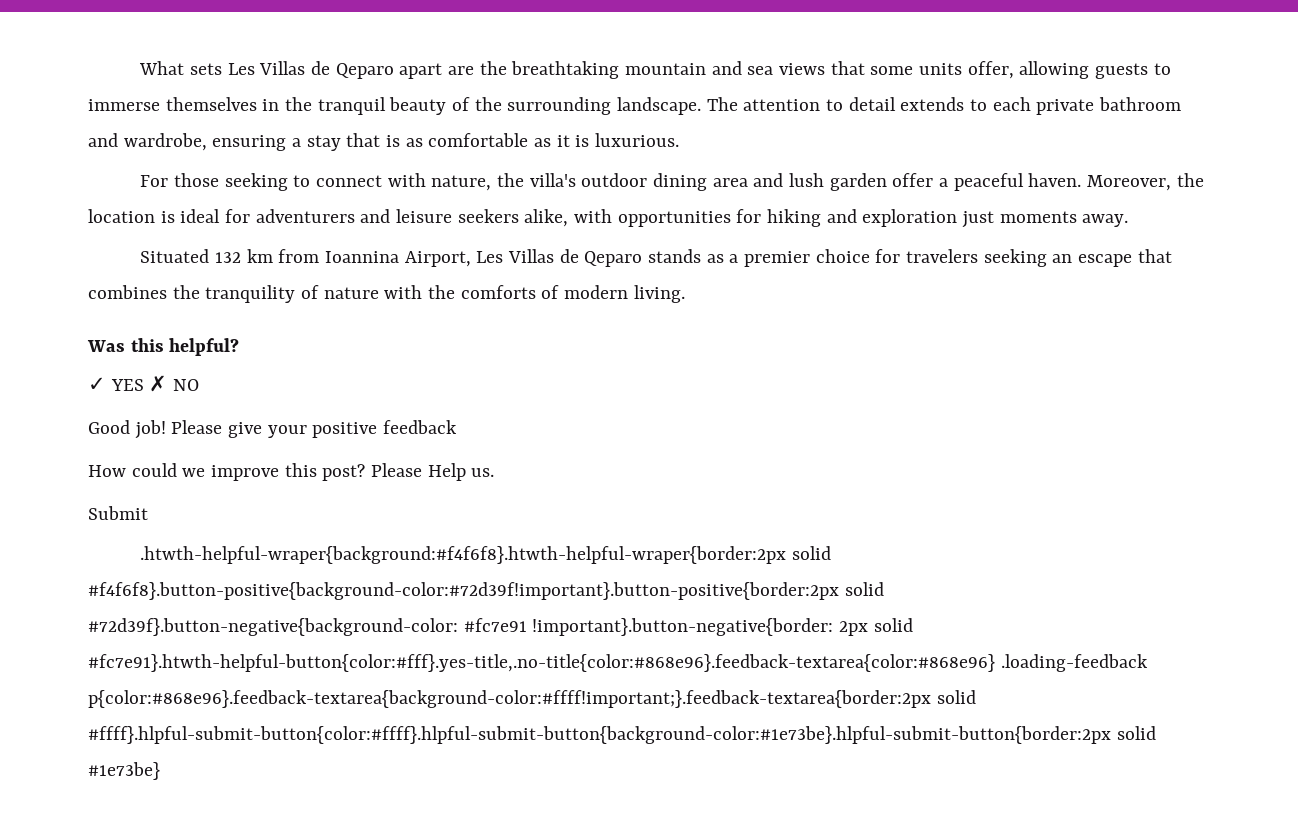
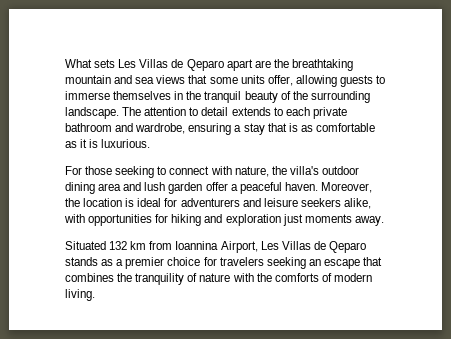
- Was this helpful?
- ✓ YES ✗ NO
- Good job! Please give your positive feedback
- How could we improve this post? Please Help us.
- Submit
- .htwth-helpful-wraper{background:#f4f6f8}.htwth-helpful-wraper{border:2px solid #f4f6f8}.button-positive{background-color:#72d39f!important}.button-positive{border:2px solid #72d39f}.button-negative{background-color: #fc7e91 !important}.button-negative{border: 2px solid #fc7e91}.htwth-helpful-button{color:#fff}.yes-title,.no-title{color:#868e96}.feedback-textarea{color:#868e96} .loading-feedback p{color:#868e96}.feedback-textarea{background-color:#ffff!important;}.feedback-textarea{border:2px solid #ffff}.hlpful-submit-button{color:#ffff}.hlpful-submit-button{background-color:#1e73be}.hlpful-submit-button{border:2px solid #1e73be}

